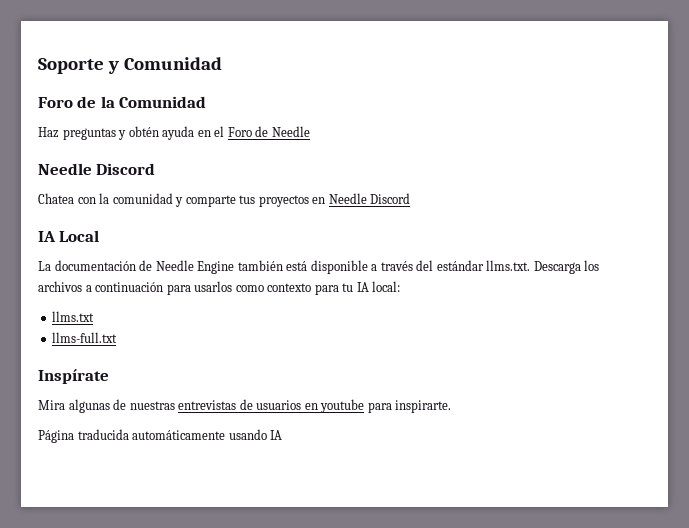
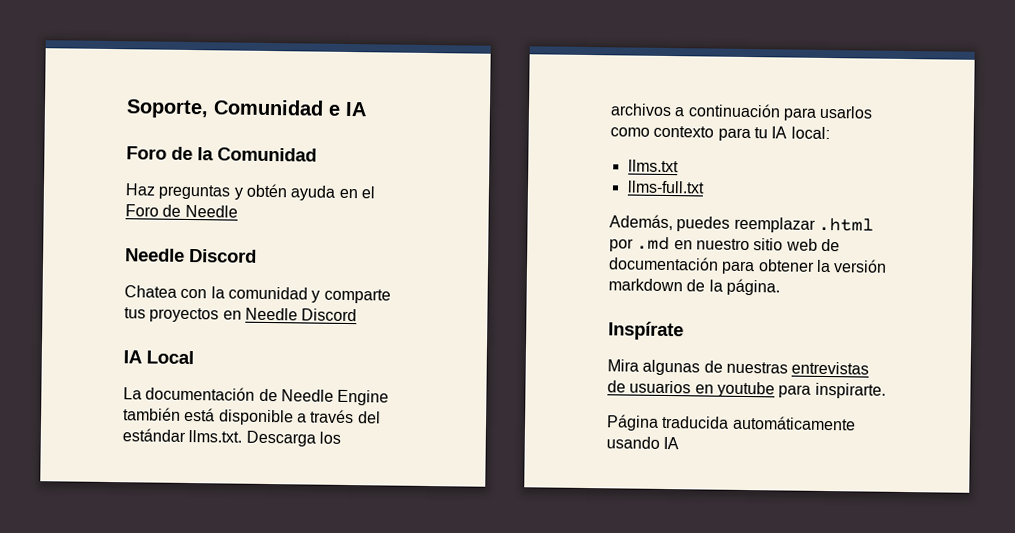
- Soporte y Comunidad
+ Soporte, Comunidad e IA
+ Además, puedes reemplazar .html por .md en nuestro sitio web de documentación para obtener la versión markdown de la página.

